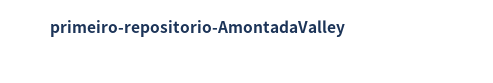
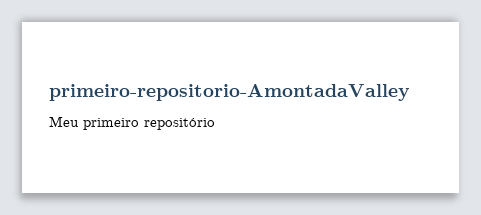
+ Meu primeiro repositório

